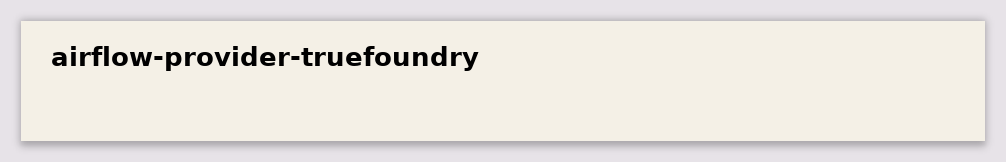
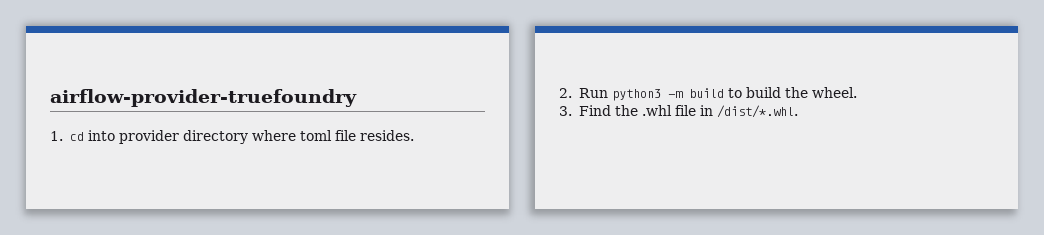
+ 1. cd into provider directory where toml file resides.
+ 2. Run python3 -m build to build the wheel.
+ 3. Find the .whl file in /dist/*.whl.

